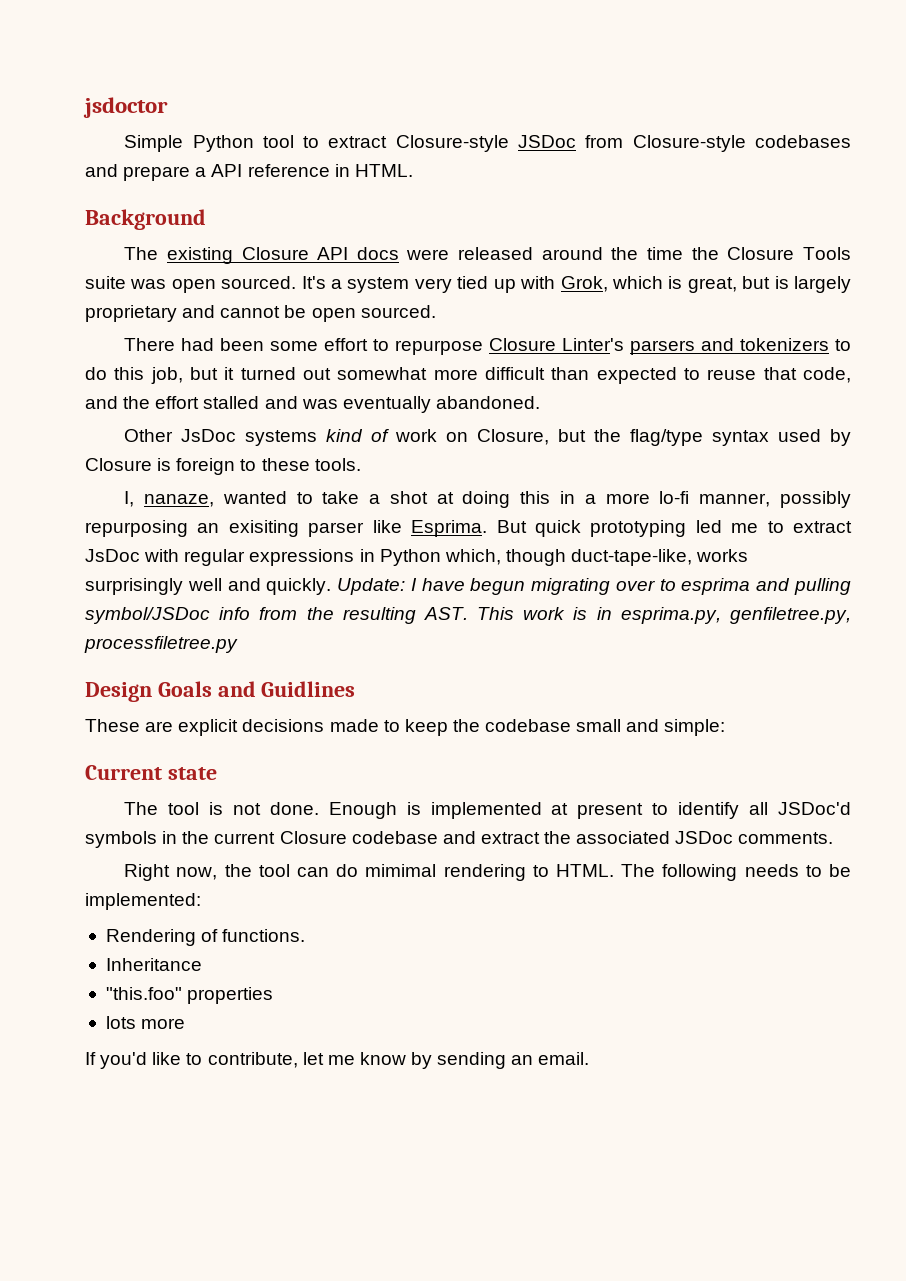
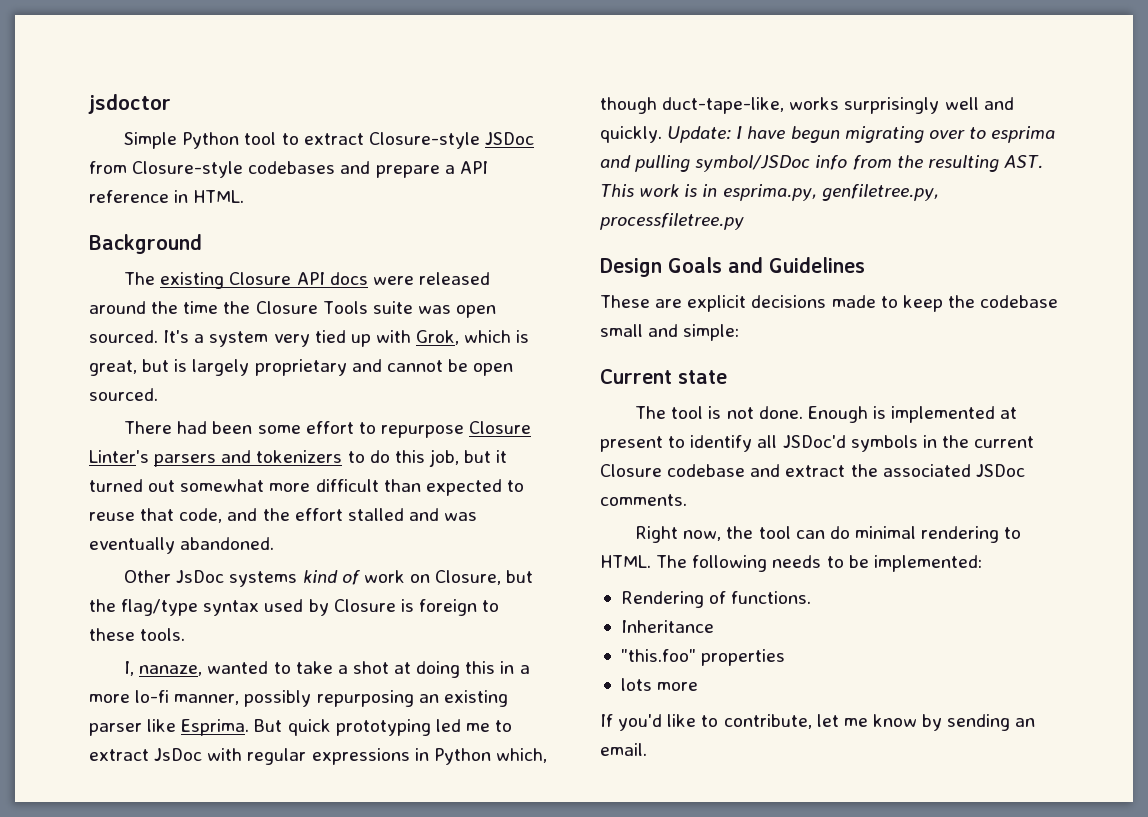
- I, nanaze, wanted to take a shot at doing this in a more lo-fi manner, possibly repurposing an exisiting parser like Esprima.
+ I, nanaze, wanted to take a shot at doing this in a more lo-fi manner, possibly repurposing an existing parser like Esprima.
- Design Goals and Guidlines
+ Design Goals and Guidelines
- Right now, the tool can do mimimal rendering to HTML.
+ Right now, the tool can do minimal rendering to HTML.

